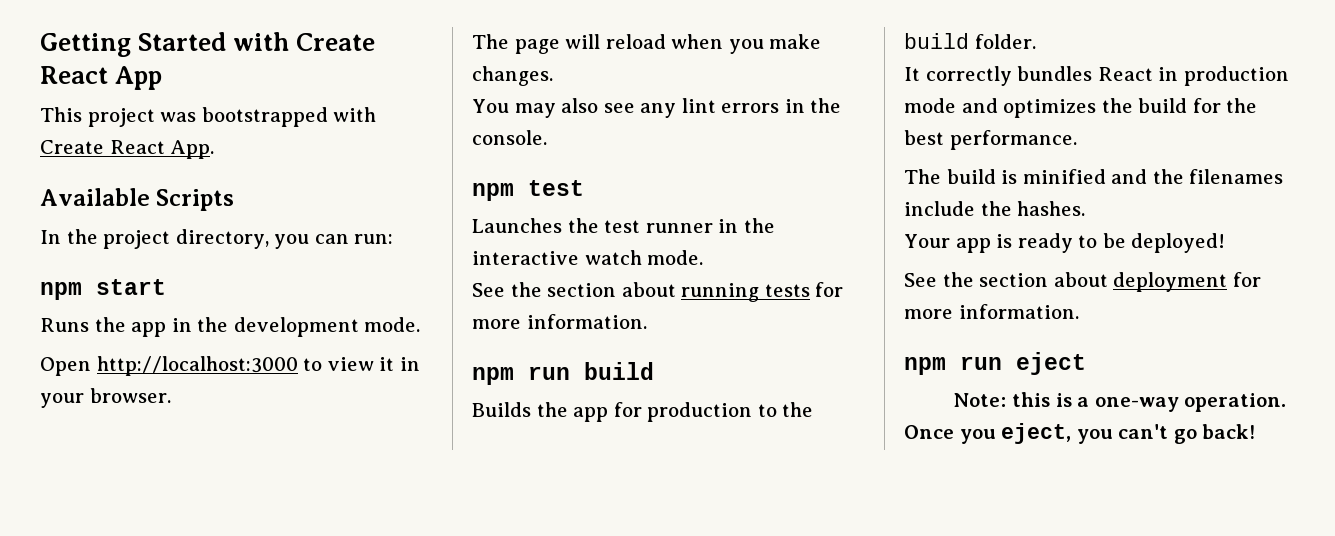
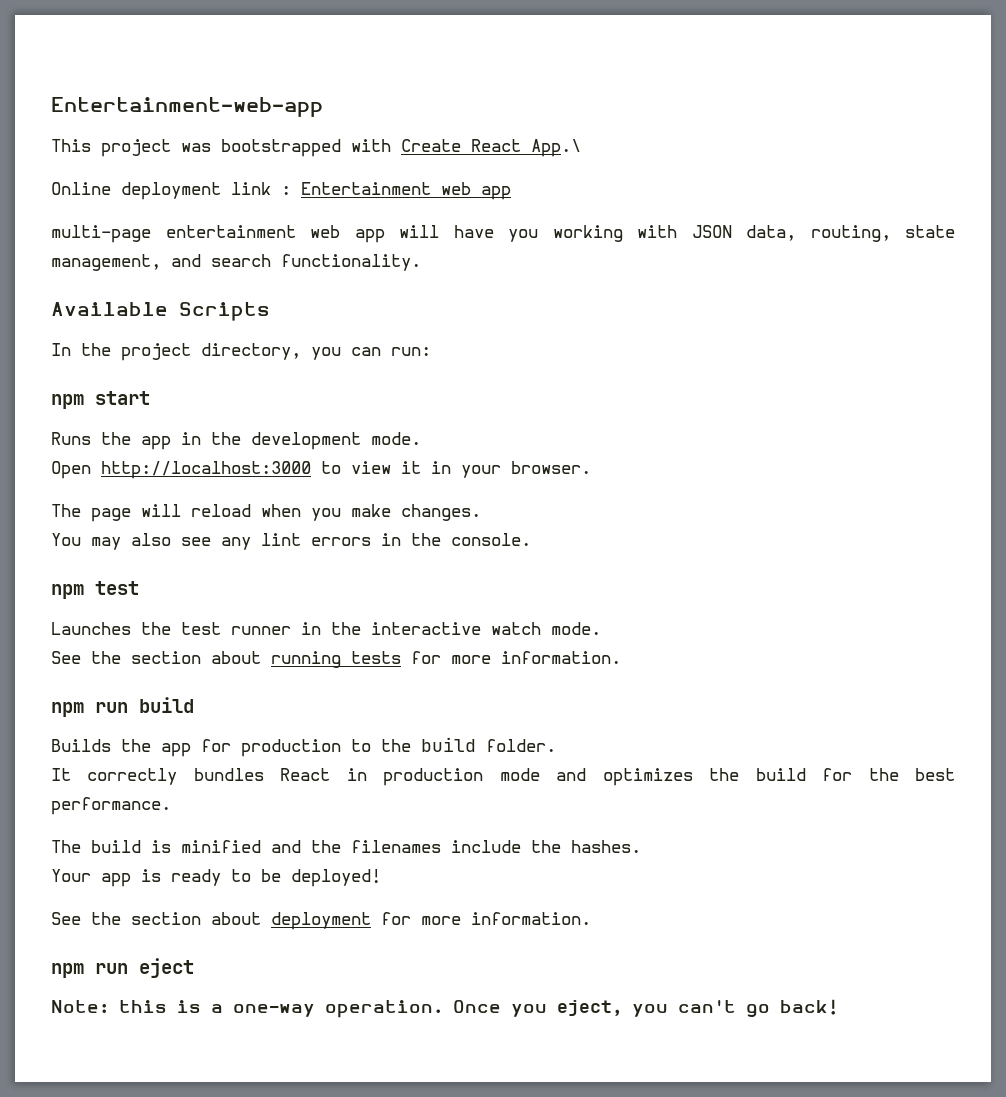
- Getting Started with Create React App
+ Entertainment-web-app
- This project was bootstrapped with Create React App.
+ This project was bootstrapped with Create React App.\
+ Online deployment link : Entertainment web app
+ multi-page entertainment web app will have you working with JSON data, routing, state management, and search functionality.

